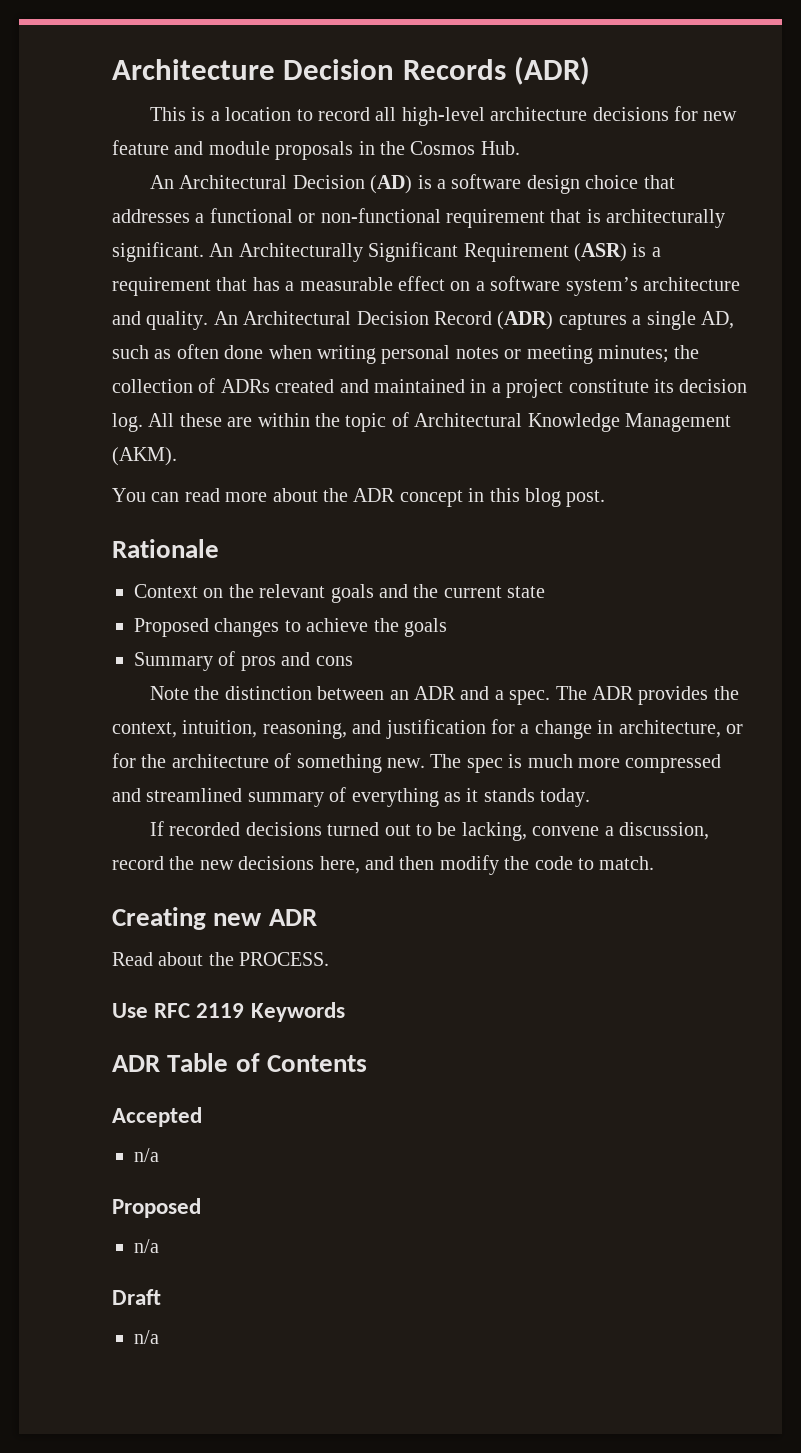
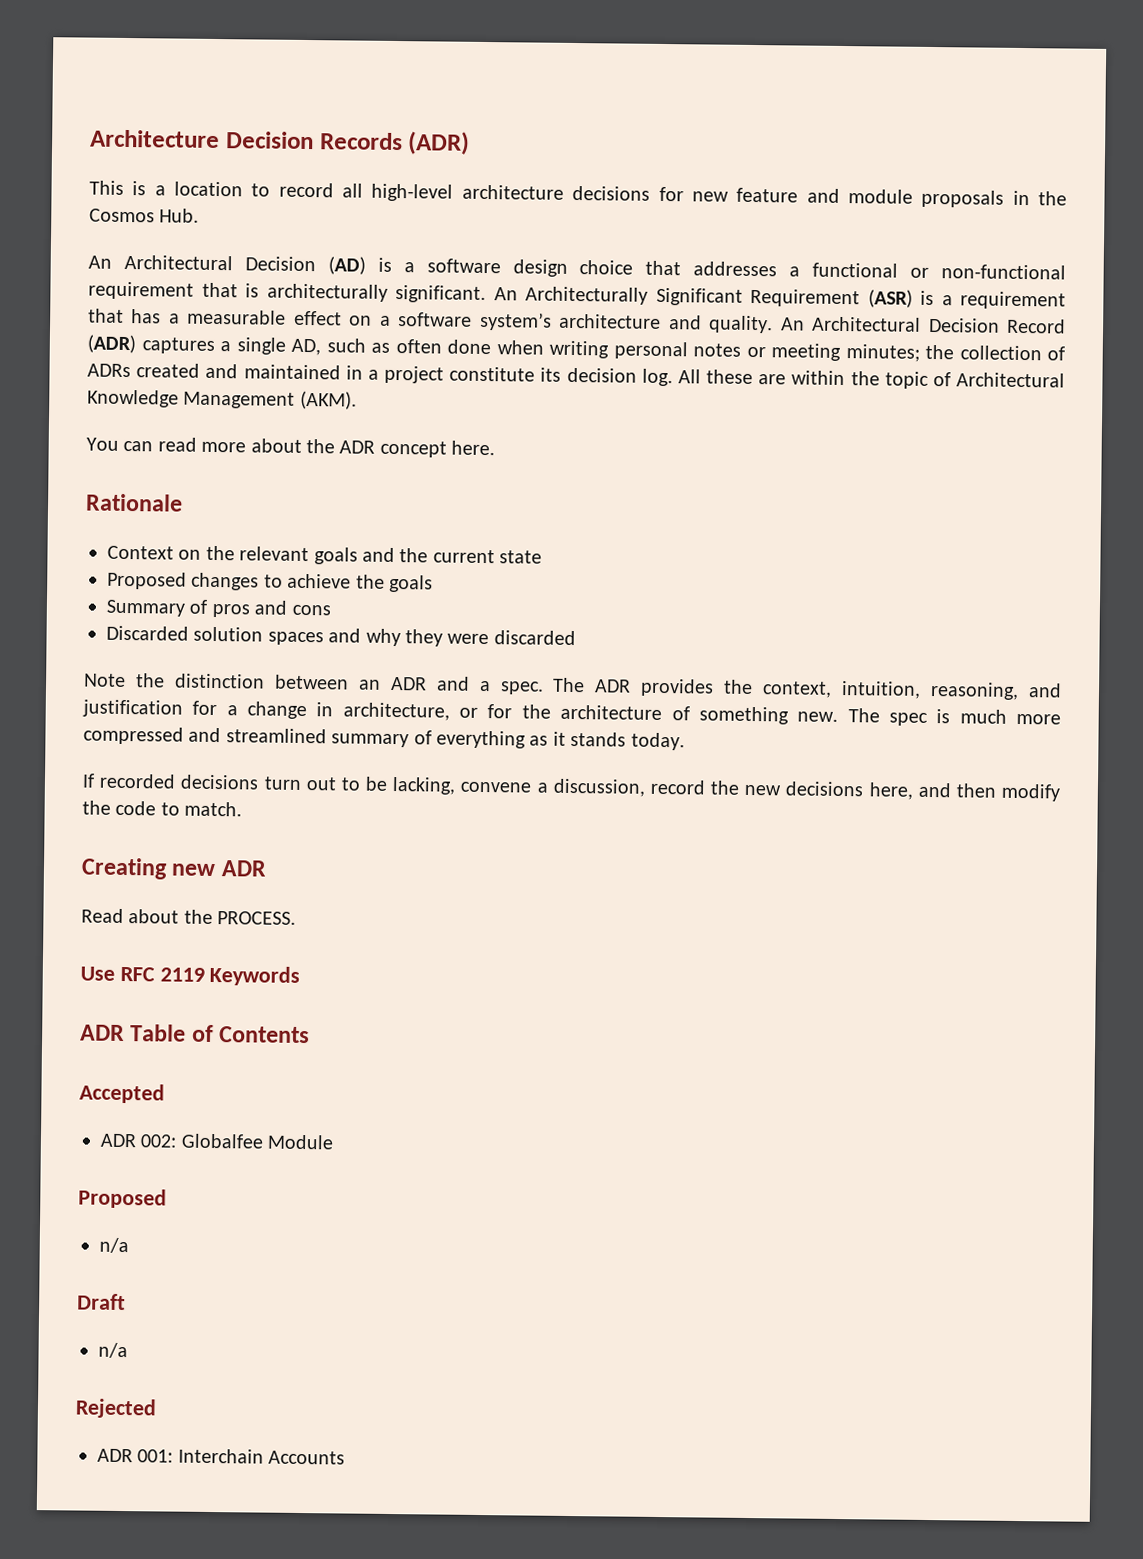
- You can read more about the ADR concept in this blog post.
+ You can read more about the ADR concept here.
+ Discarded solution spaces and why they were discarded
- If recorded decisions turned out to be lacking, convene a discussion, record the new decisions here, and then modify the code to match.
+ If recorded decisions turn out to be lacking, convene a discussion, record the new decisions here, and then modify the code to match.
  Accepted
- n/a
+ ADR 002: Globalfee Module
+ Rejected
+ ADR 001: Interchain Accounts

